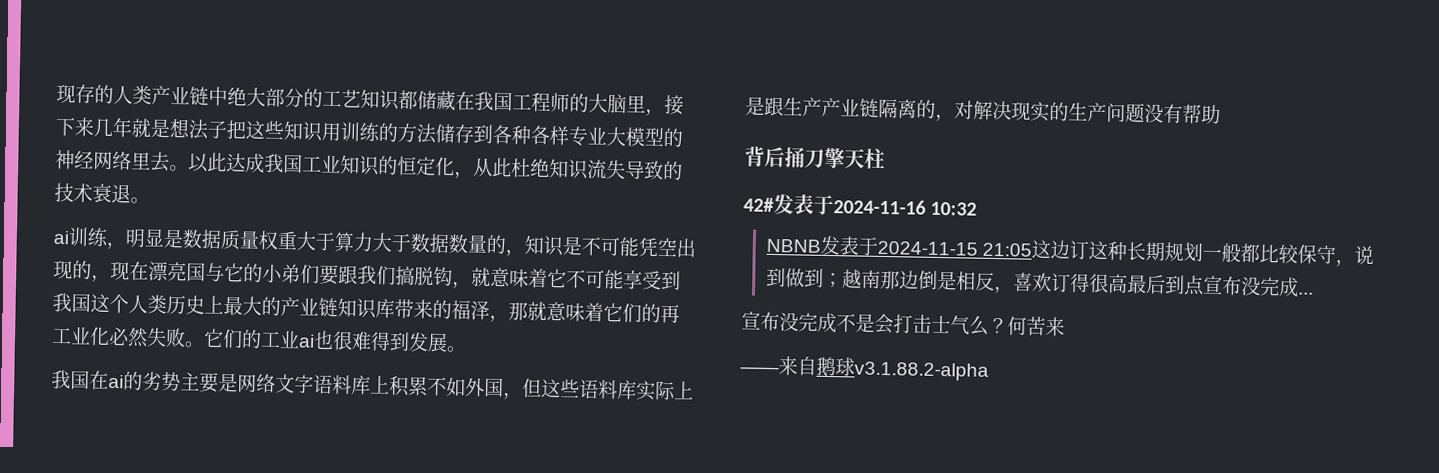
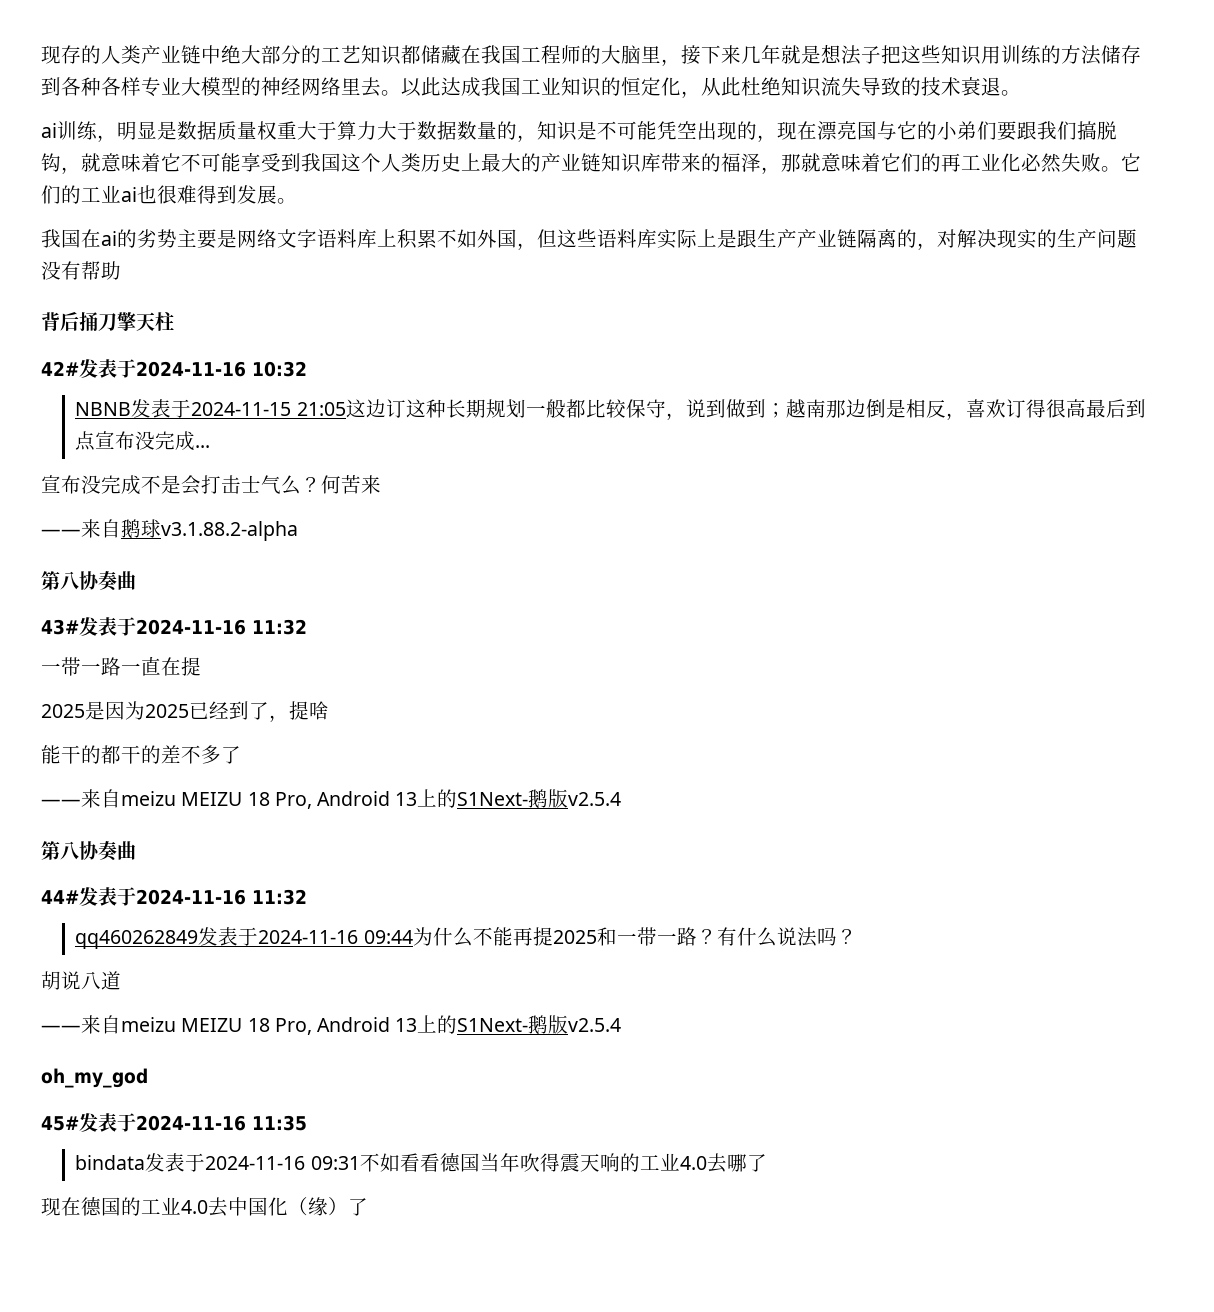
  ——来自鹅球v3.1.88.2-alpha
+ 第八协奏曲
+ 43#发表于2024-11-16 11:32
+ 一带一路一直在提
+ 2025是因为2025已经到了，提啥
+ 能干的都干的差不多了
+ ——来自meizu MEIZU 18 Pro, Android 13上的S1Next-鹅版v2.5.4
+ 第八协奏曲
+ 44#发表于2024-11-16 11:32
+ qq460262849发表于2024-11-16 09:44为什么不能再提2025和一带一路？有什么说法吗？
+ 胡说八道
+ ——来自meizu MEIZU 18 Pro, Android 13上的S1Next-鹅版v2.5.4
+ oh_my_god
+ 45#发表于2024-11-16 11:35
+ bindata发表于2024-11-16 09:31不如看看德国当年吹得震天响的工业4.0去哪了
+ 现在德国的工业4.0去中国化（缘）了

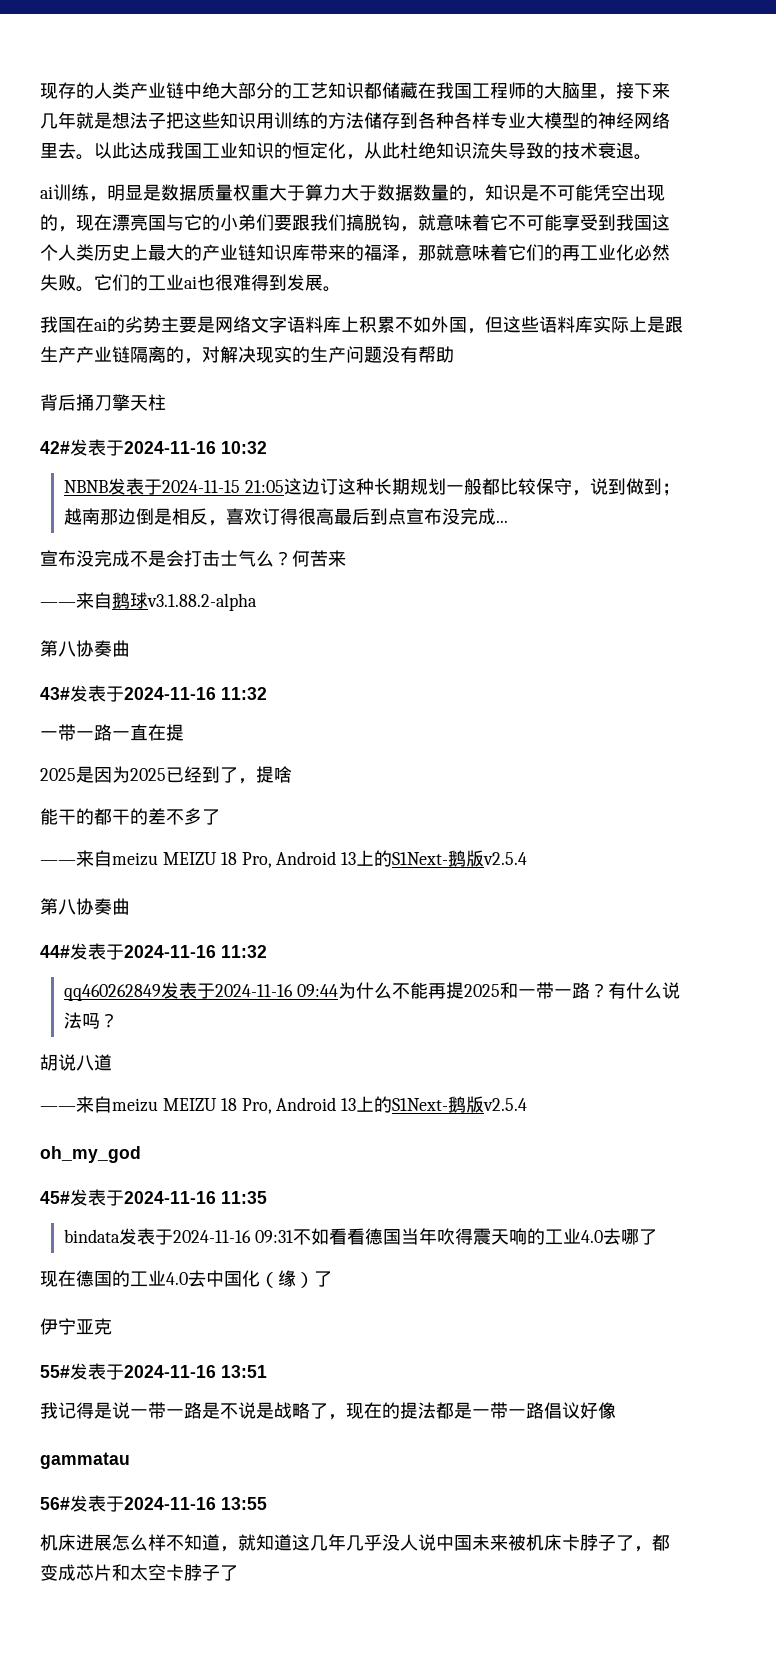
+ 伊宁亚克
+ 55#发表于2024-11-16 13:51
+ 我记得是说一带一路是不说是战略了，现在的提法都是一带一路倡议好像
+ gammatau
+ 56#发表于2024-11-16 13:55
+ 机床进展怎么样不知道，就知道这几年几乎没人说中国未来被机床卡脖子了，都变成芯片和太空卡脖子了

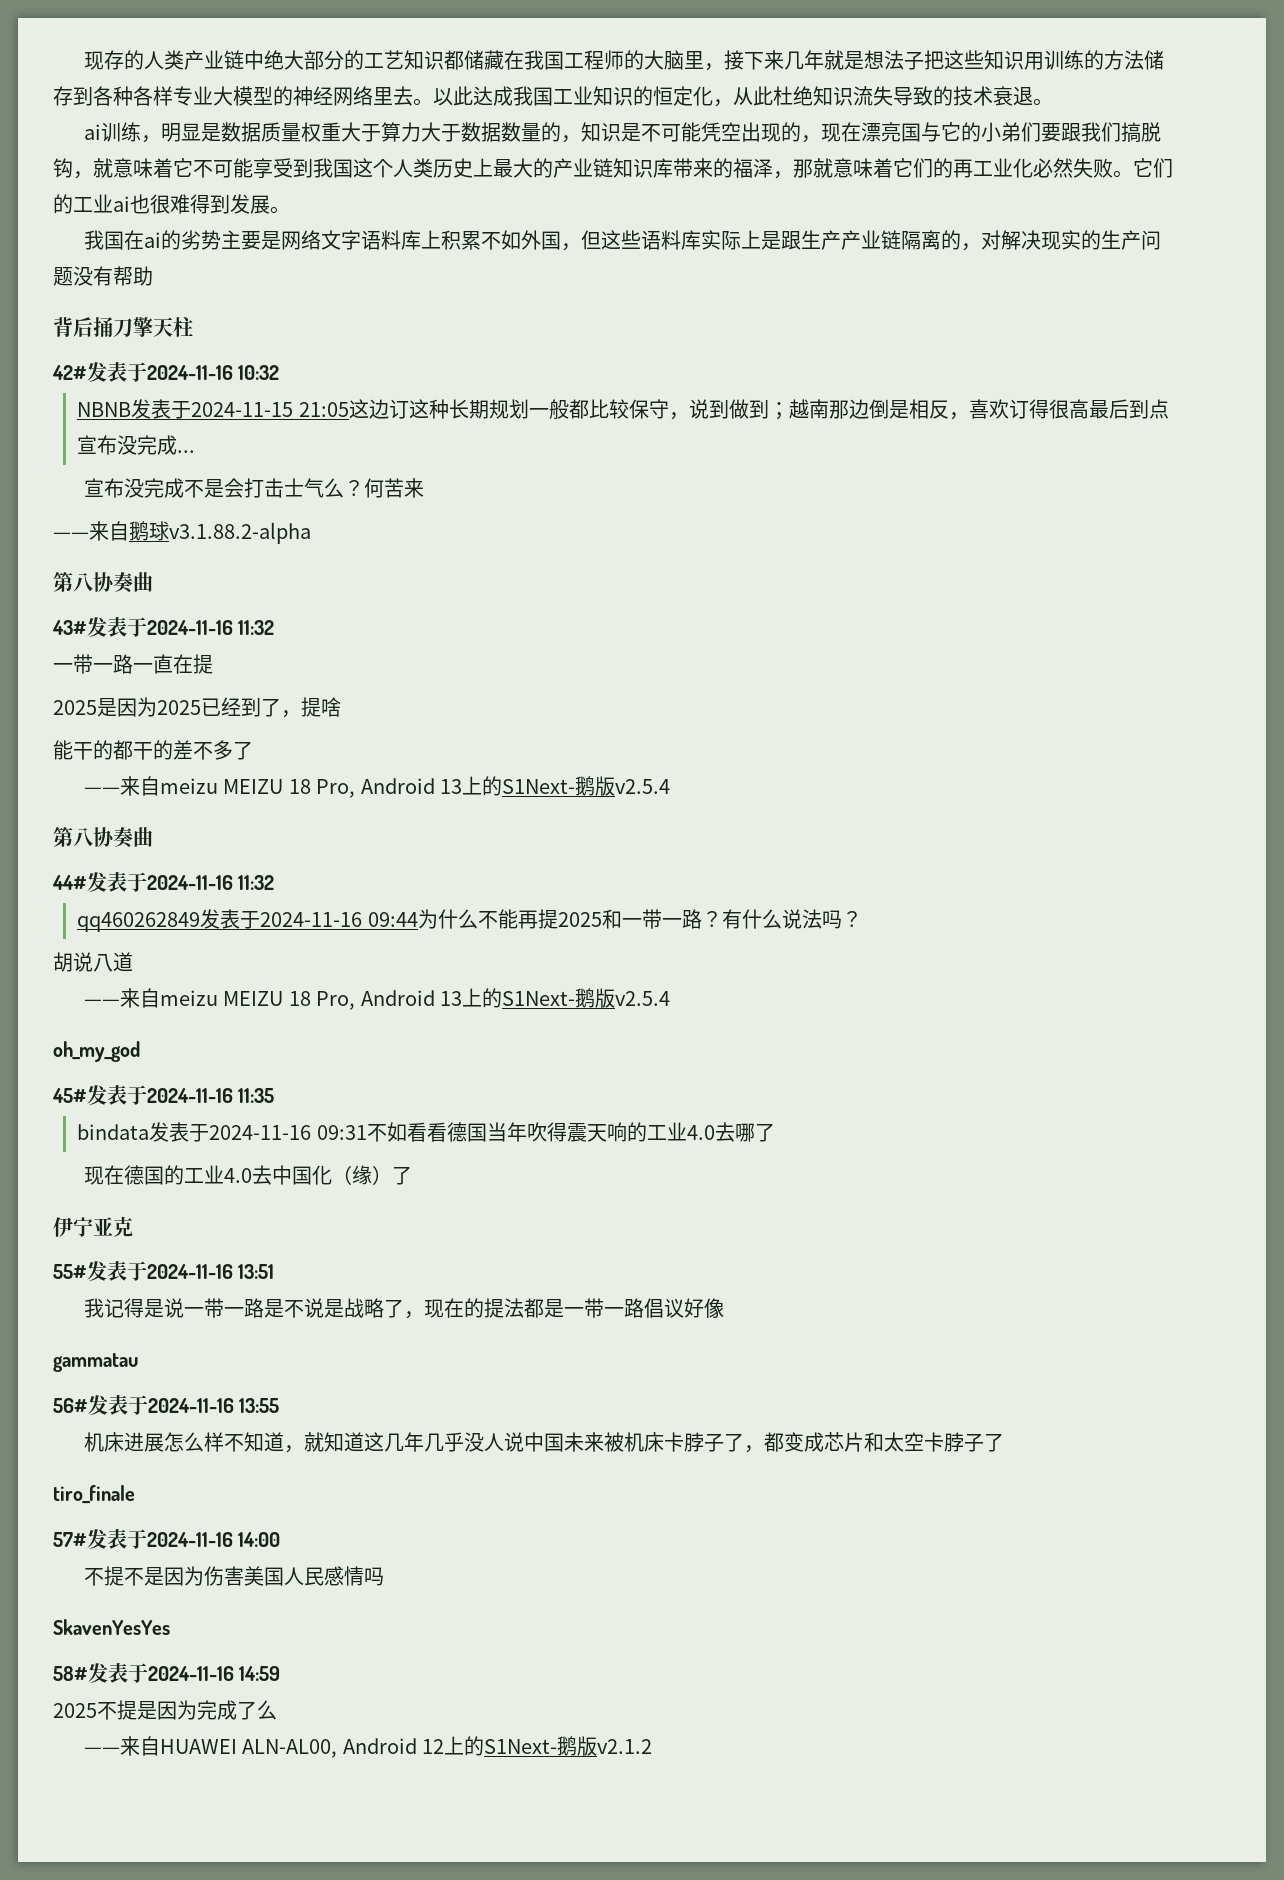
+ tiro_finale
+ 57#发表于2024-11-16 14:00
+ 不提不是因为伤害美国人民感情吗
+ SkavenYesYes
+ 58#发表于2024-11-16 14:59
+ 2025不提是因为完成了么
+ ——来自HUAWEI ALN-AL00, Android 12上的S1Next-鹅版v2.1.2

